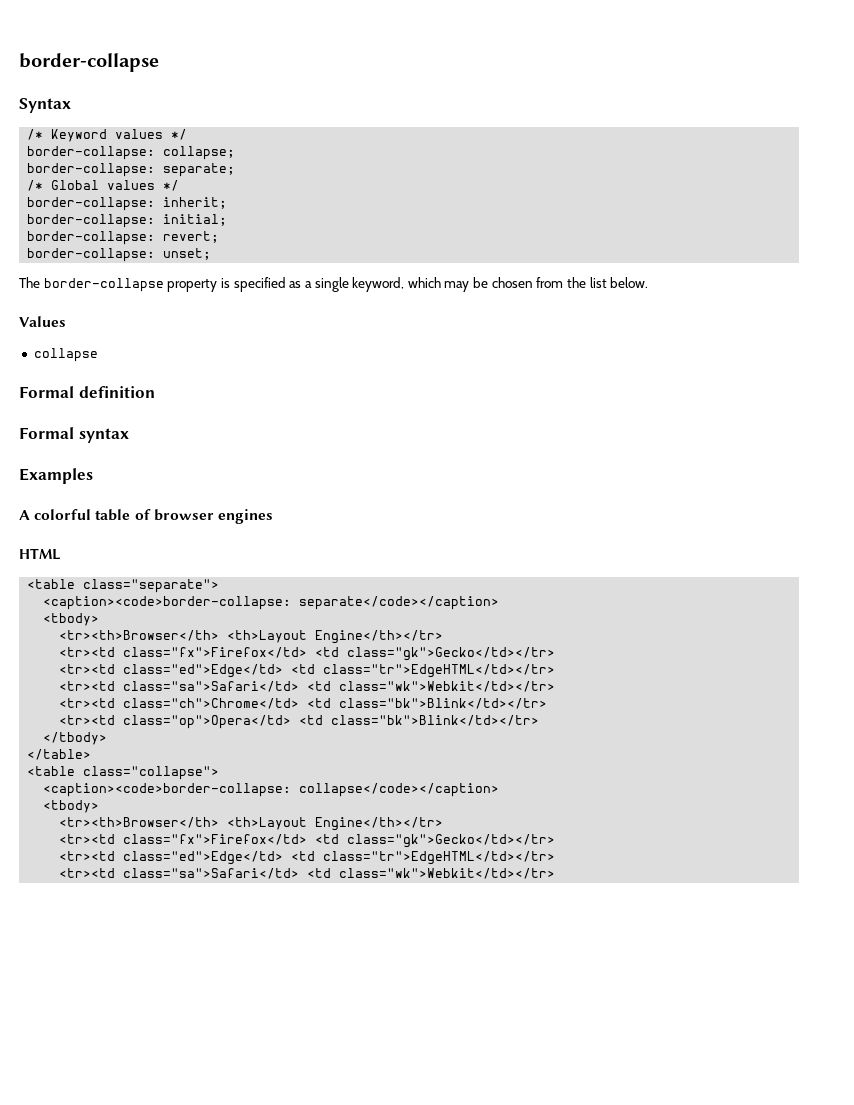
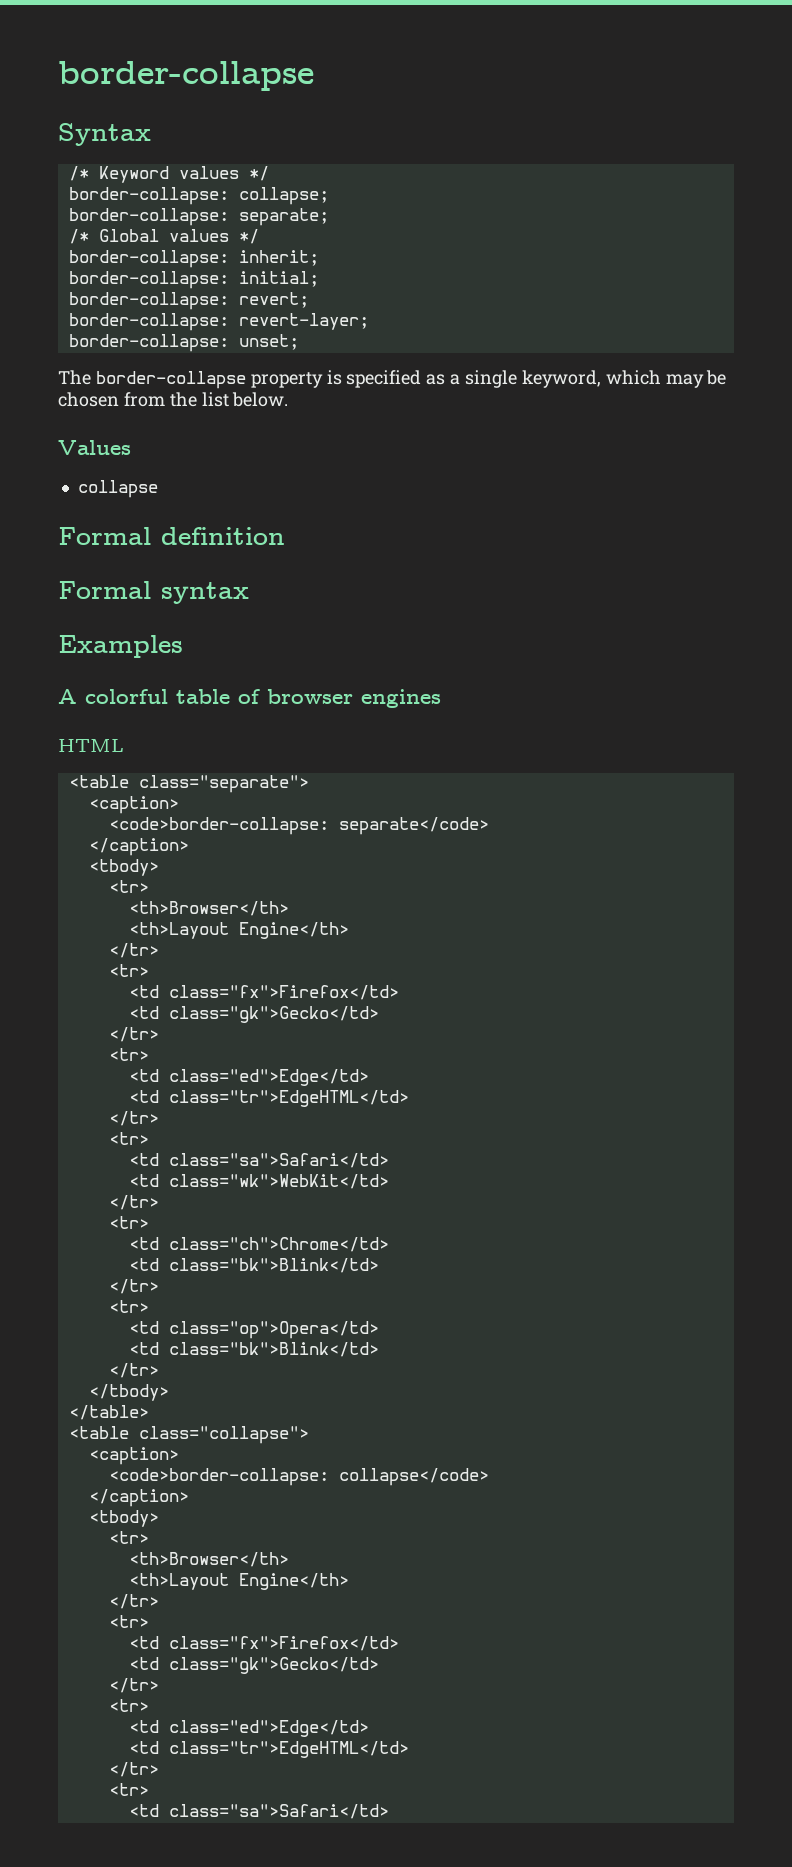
+ border-collapse: revert-layer;
  <table class="separate">
- <caption><code>border-collapse: separate</code></caption>
+ <caption>
+ <code>border-collapse: separate</code>
+ </caption>
  <tbody>
- <tr><th>Browser</th> <th>Layout Engine</th></tr>
- <tr><td class="fx">Firefox</td> <td class="gk">Gecko</td></tr>
- <tr><td class="ed">Edge</td> <td class="tr">EdgeHTML</td></tr>
- <tr><td class="sa">Safari</td> <td class="wk">Webkit</td></tr>
- <tr><td class="ch">Chrome</td> <td class="bk">Blink</td></tr>
- <tr><td class="op">Opera</td> <td class="bk">Blink</td></tr>
+ <tr>
+ <th>Browser</th>
+ <th>Layout Engine</th>
+ </tr>
+ <tr>
+ <td class="fx">Firefox</td>
+ <td class="gk">Gecko</td>
+ </tr>
+ <tr>
+ <td class="ed">Edge</td>
+ <td class="tr">EdgeHTML</td>
+ </tr>
+ <tr>
+ <td class="sa">Safari</td>
+ <td class="wk">WebKit</td>
+ </tr>
+ <tr>
+ <td class="ch">Chrome</td>
+ <td class="bk">Blink</td>
+ </tr>
+ <tr>
+ <td class="op">Opera</td>
+ <td class="bk">Blink</td>
+ </tr>
  </tbody>
  </table>
  <table class="collapse">
- <caption><code>border-collapse: collapse</code></caption>
+ <caption>
+ <code>border-collapse: collapse</code>
+ </caption>
  <tbody>
- <tr><th>Browser</th> <th>Layout Engine</th></tr>
- <tr><td class="fx">Firefox</td> <td class="gk">Gecko</td></tr>
- <tr><td class="ed">Edge</td> <td class="tr">EdgeHTML</td></tr>
- <tr><td class="sa">Safari</td> <td class="wk">Webkit</td></tr>
+ <tr>
+ <th>Browser</th>
+ <th>Layout Engine</th>
+ </tr>
+ <tr>
+ <td class="fx">Firefox</td>
+ <td class="gk">Gecko</td>
+ </tr>
+ <tr>
+ <td class="ed">Edge</td>
+ <td class="tr">EdgeHTML</td>
+ </tr>
+ <tr>
+ <td class="sa">Safari</td>

